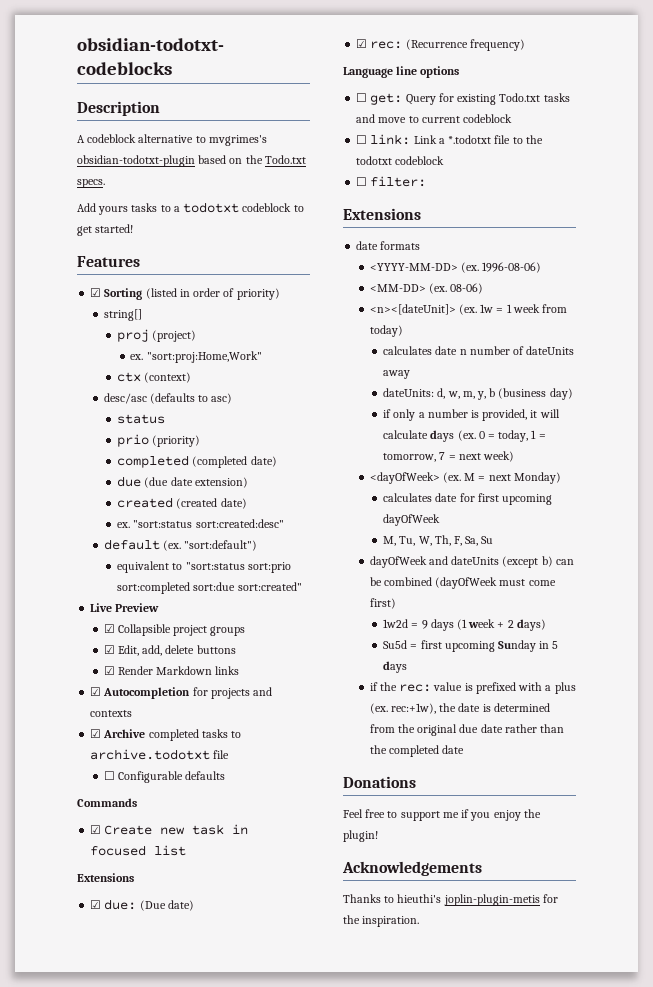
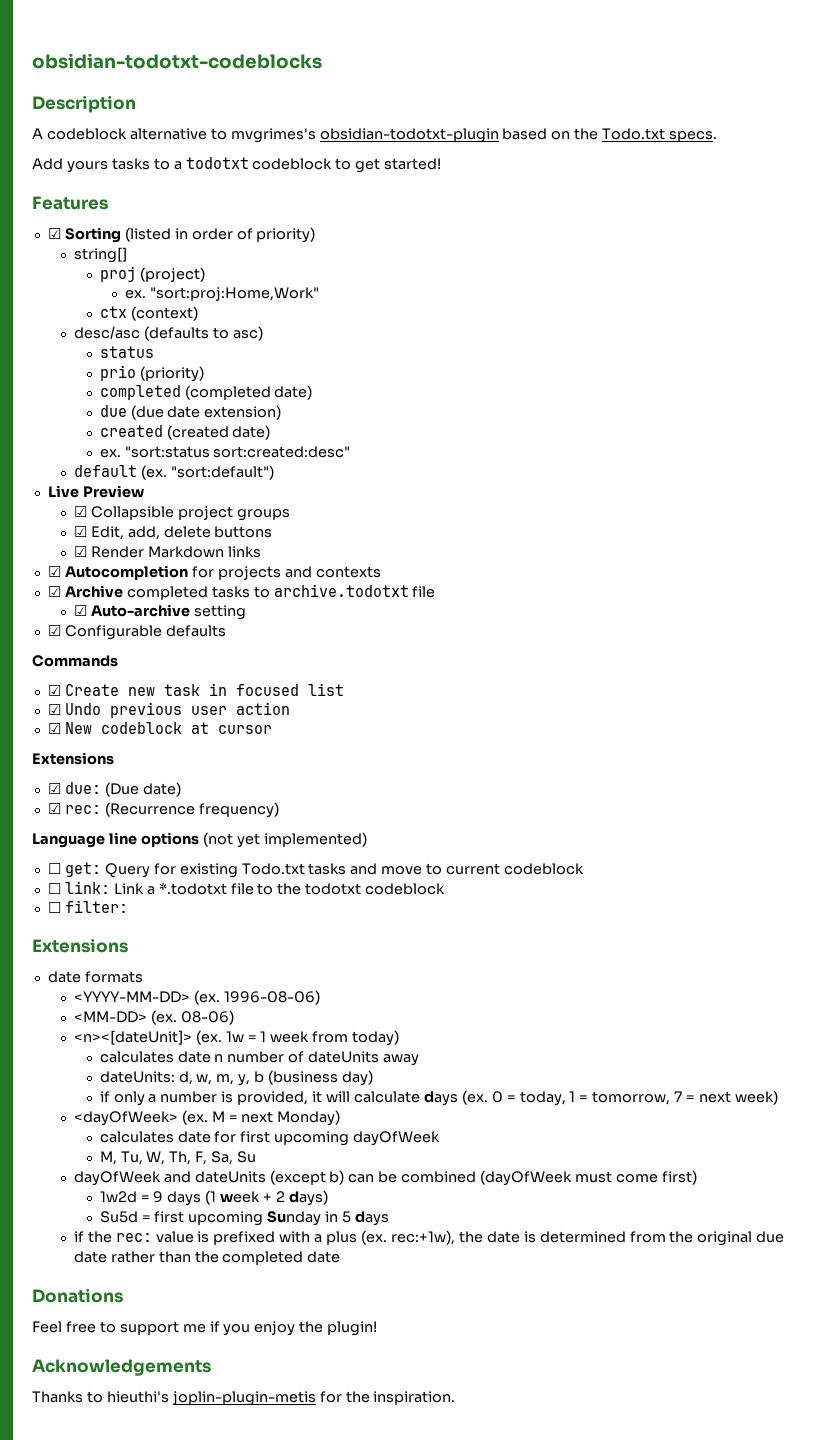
- equivalent to "sort:status sort:prio sort:completed sort:due sort:created"
- ☐ Configurable defaults
+ ☑ Auto-archive setting
+ ☑ Configurable defaults
+ ☑ Undo previous user action
+ ☑ New codeblock at cursor
- Language line options
+ Language line options (not yet implemented)

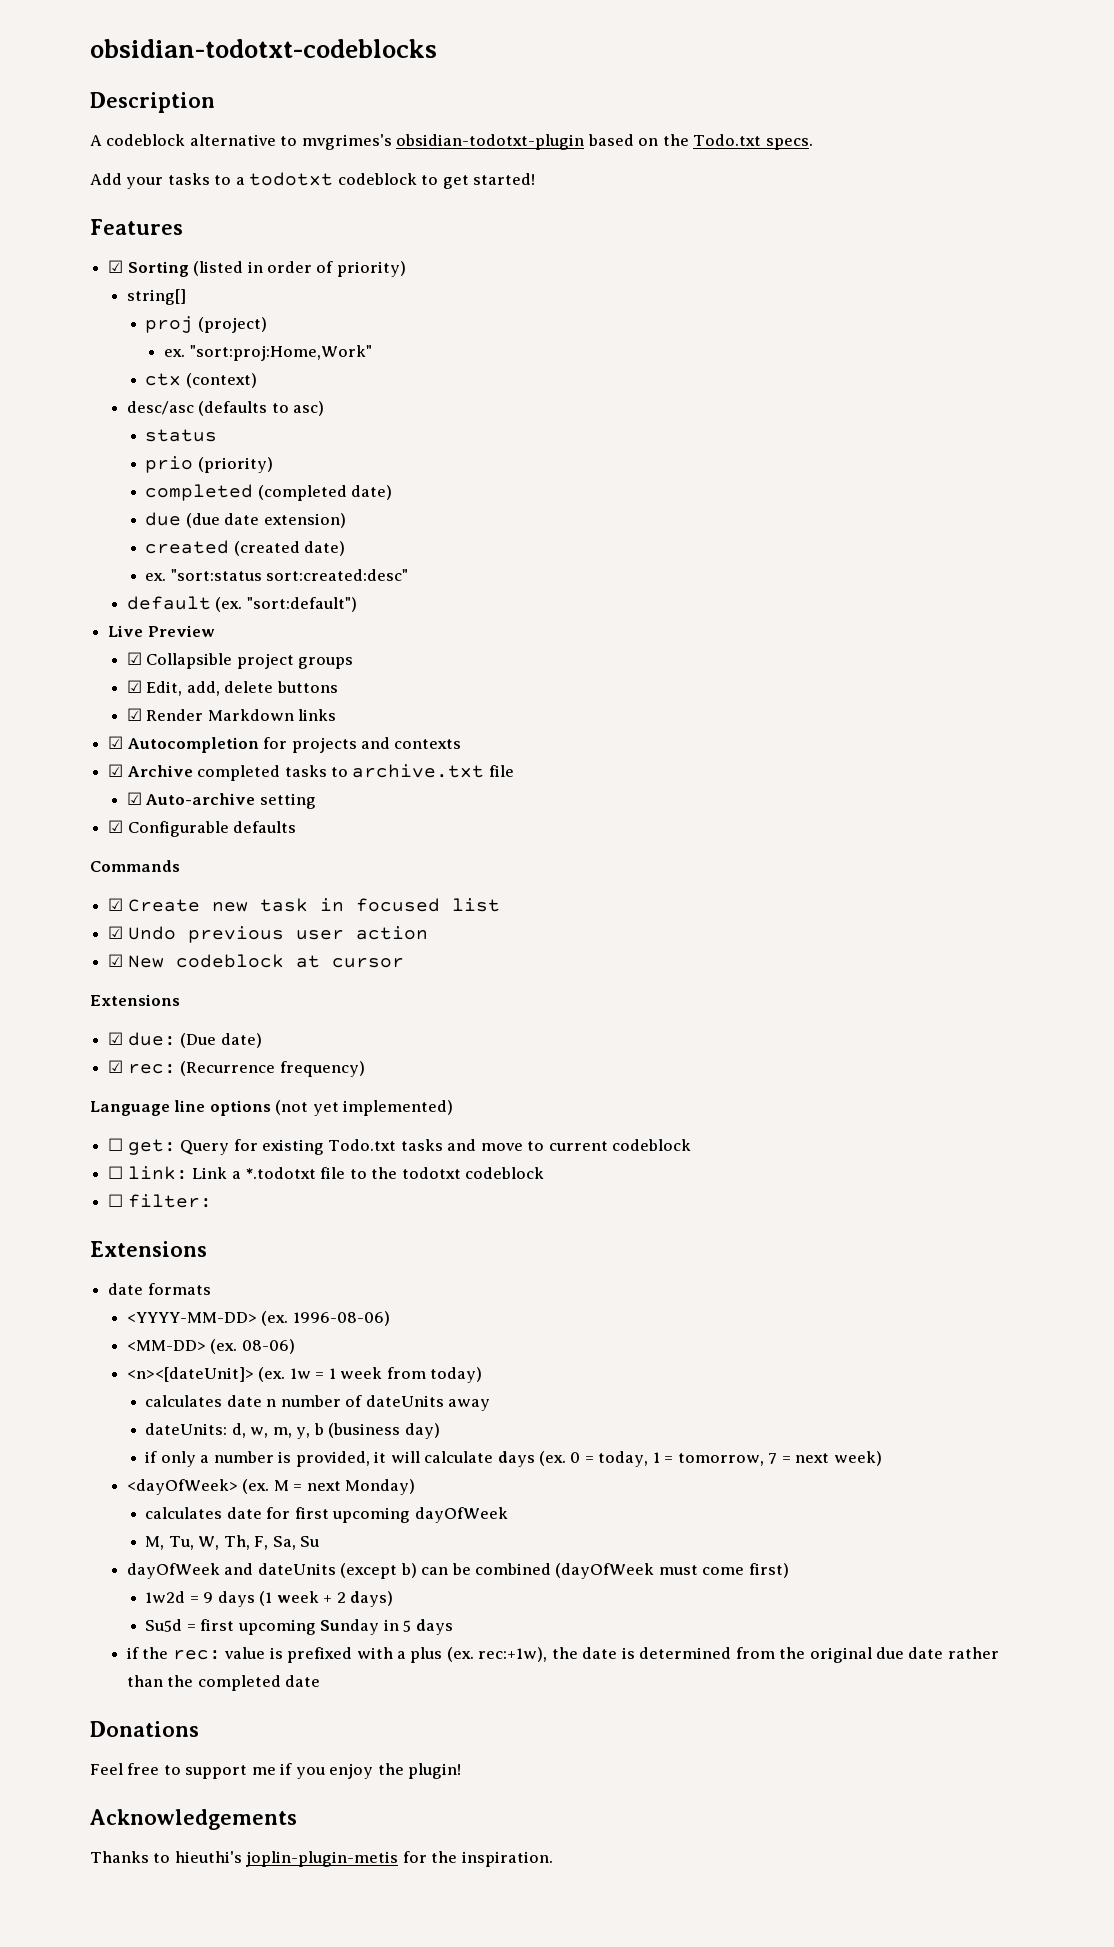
- Add yours tasks to a todotxt codeblock to get started!
+ Add your tasks to a todotxt codeblock to get started!
- ☑ Archive completed tasks to archive.todotxt file
+ ☑ Archive completed tasks to archive.txt file

